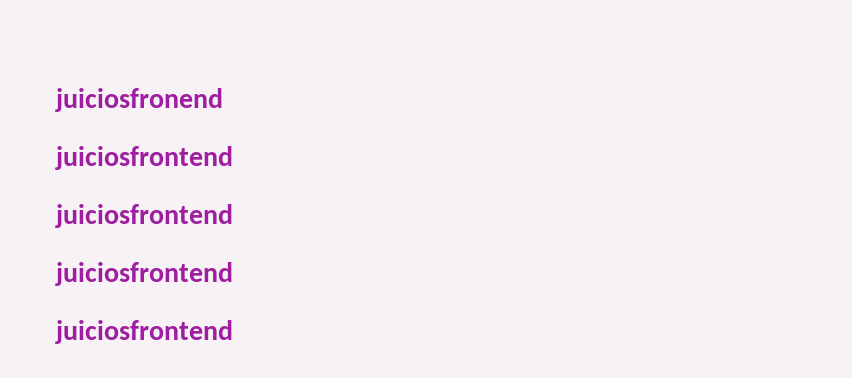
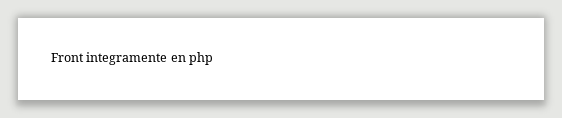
- juiciosfronend
- juiciosfrontend
- juiciosfrontend
- juiciosfrontend
- juiciosfrontend
+ Front integramente en php

